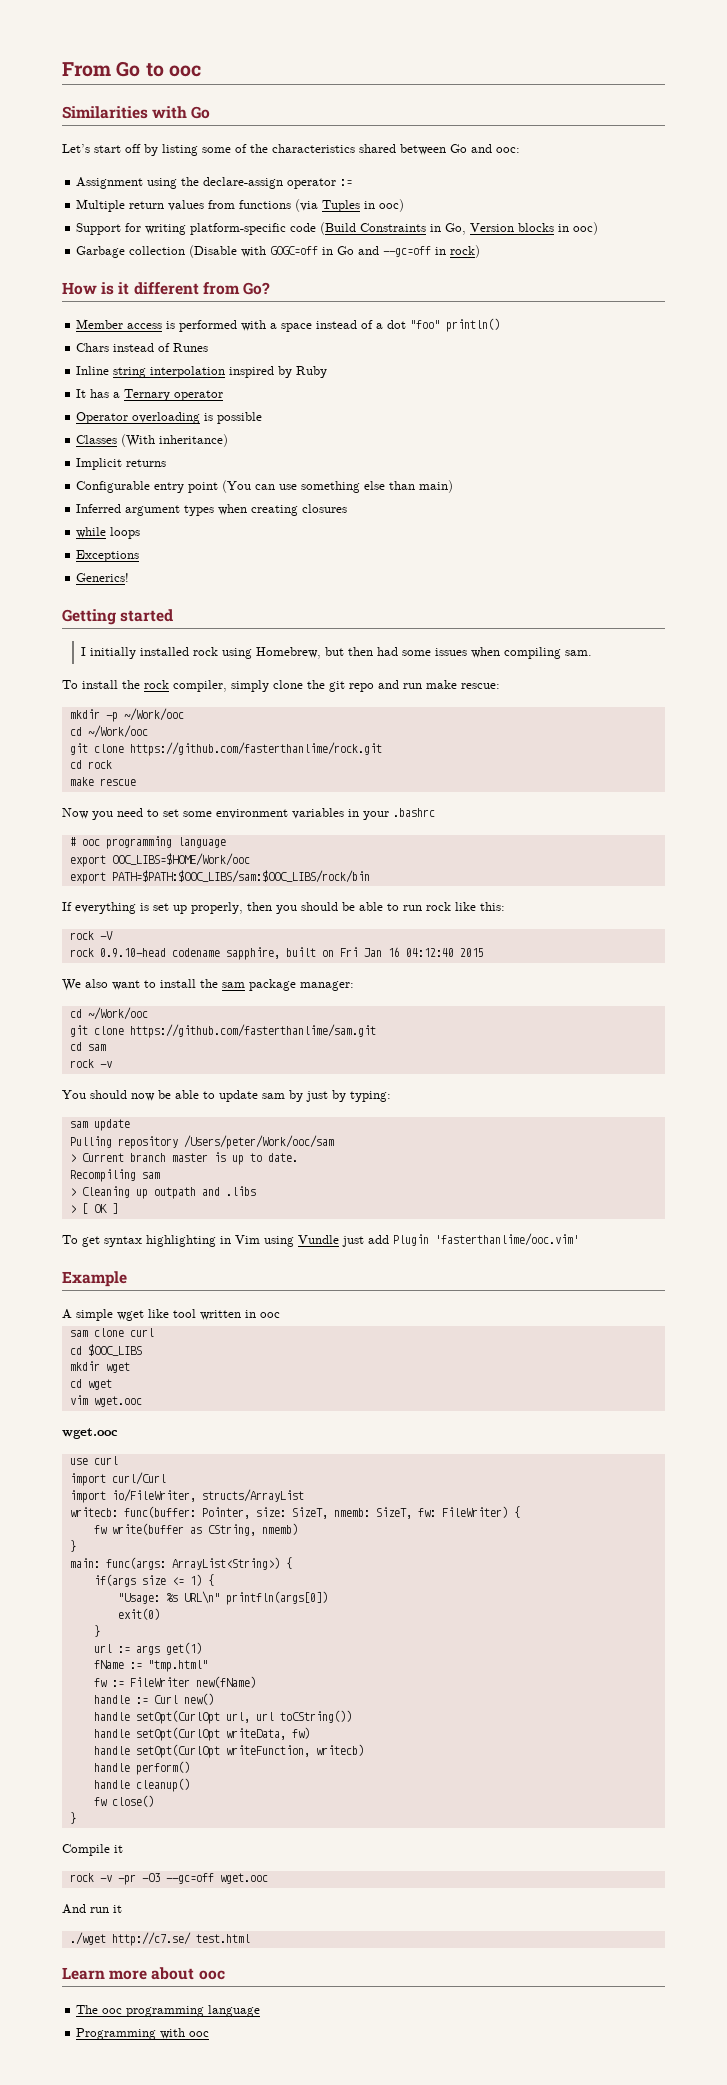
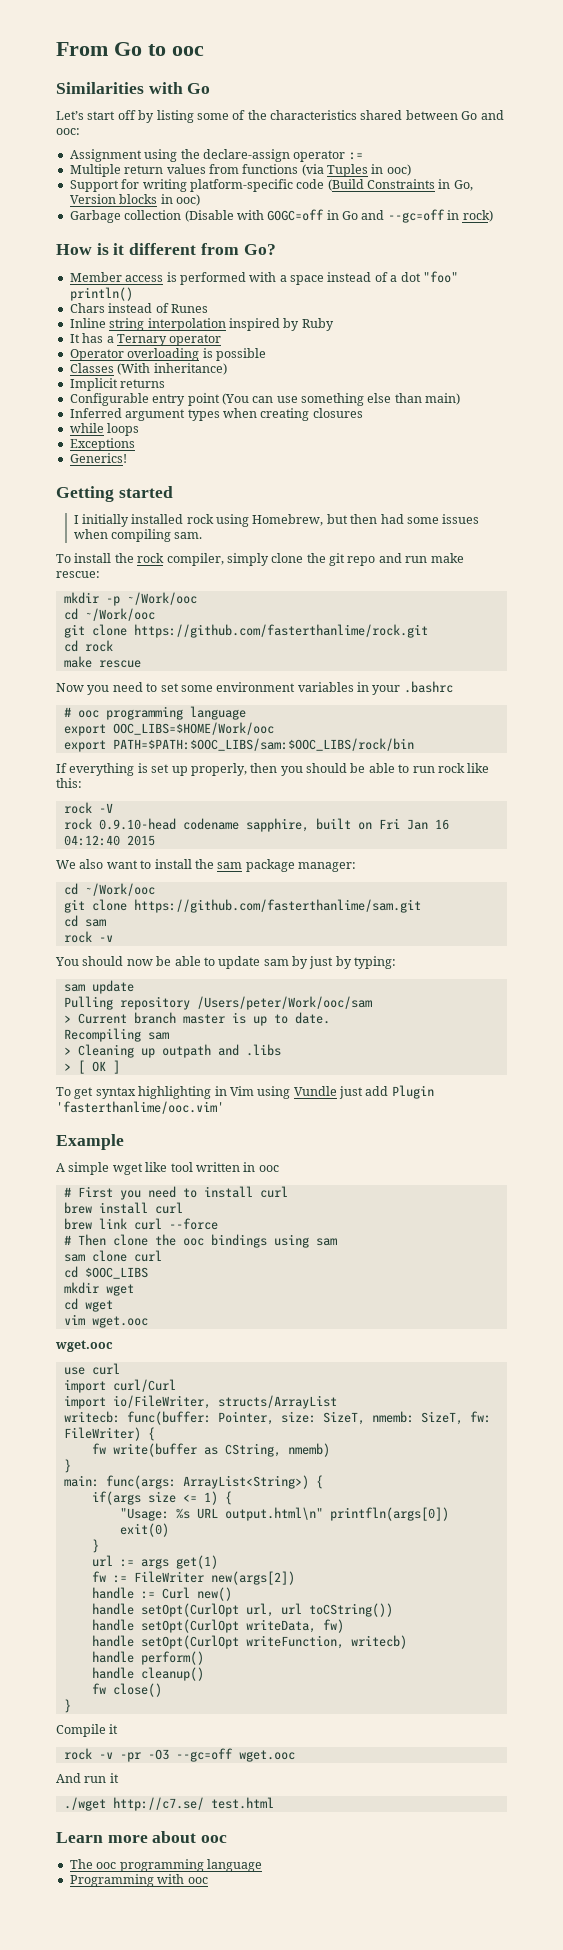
+ # First you need to install curl
+ brew install curl
+ brew link curl --force
+ # Then clone the ooc bindings using sam
- "Usage: %s URL\n" printfln(args[0])
+ "Usage: %s URL output.html\n" printfln(args[0])
- fName := "tmp.html"
- fw := FileWriter new(fName)
+ fw := FileWriter new(args[2])

